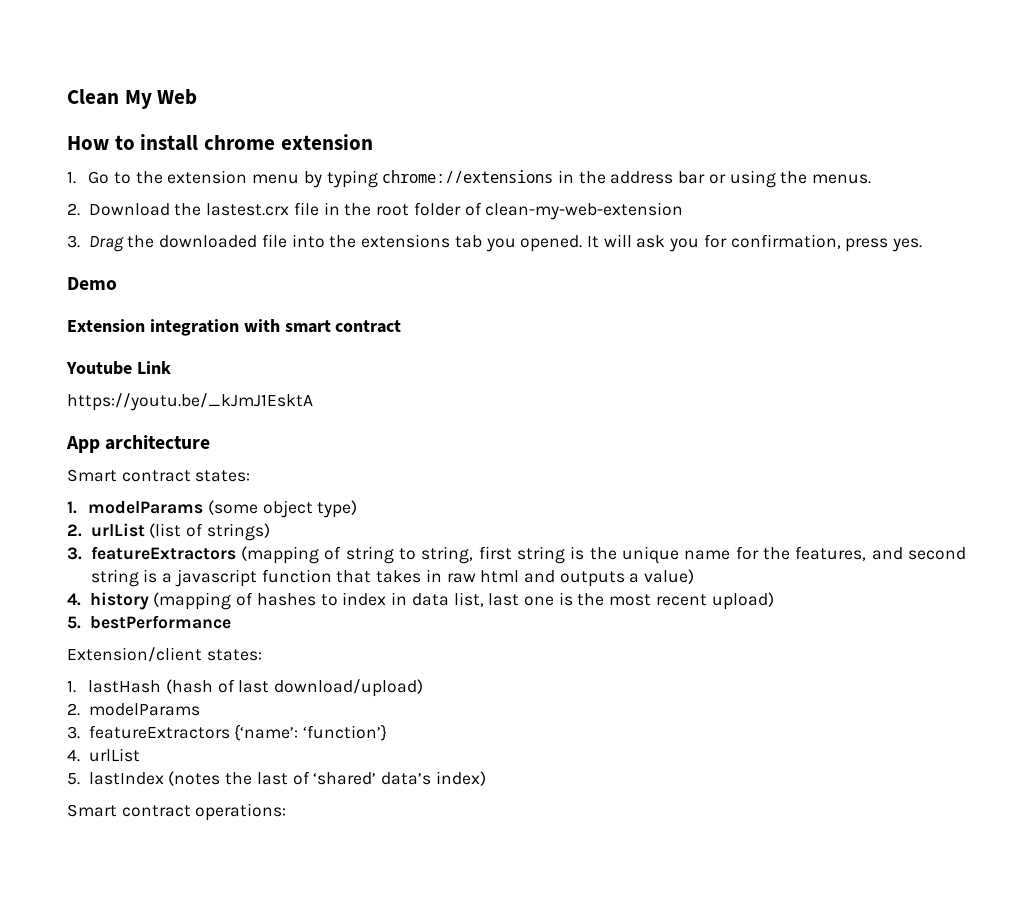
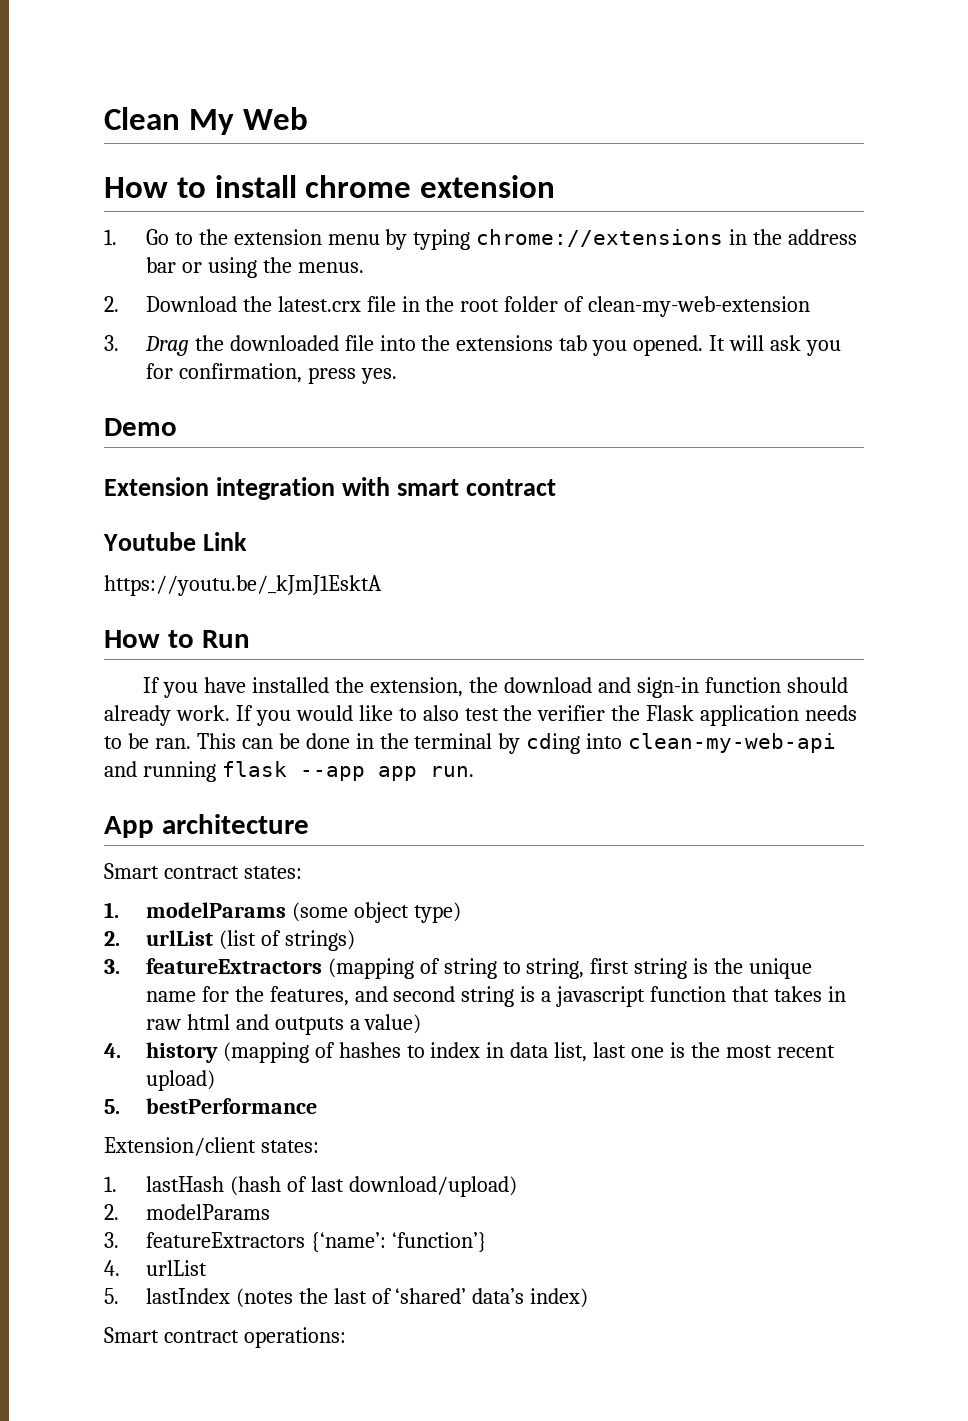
- 2. Download the lastest.crx file in the root folder of clean-my-web-extension
+ 2. Download the latest.crx file in the root folder of clean-my-web-extension
+ How to Run
+ If you have installed the extension, the download and sign-in function should already work. If you would like to also test the verifier the Flask application needs to be ran. This can be done in the terminal by cding into clean-my-web-api and running flask --app app run.

